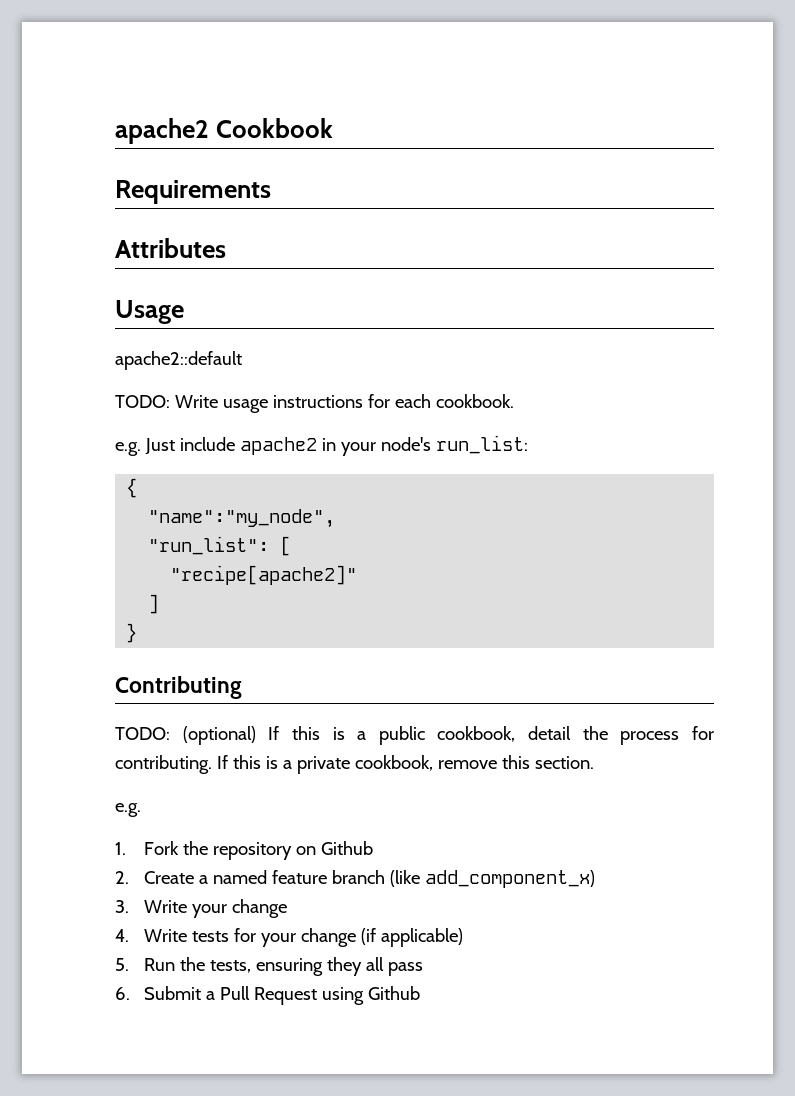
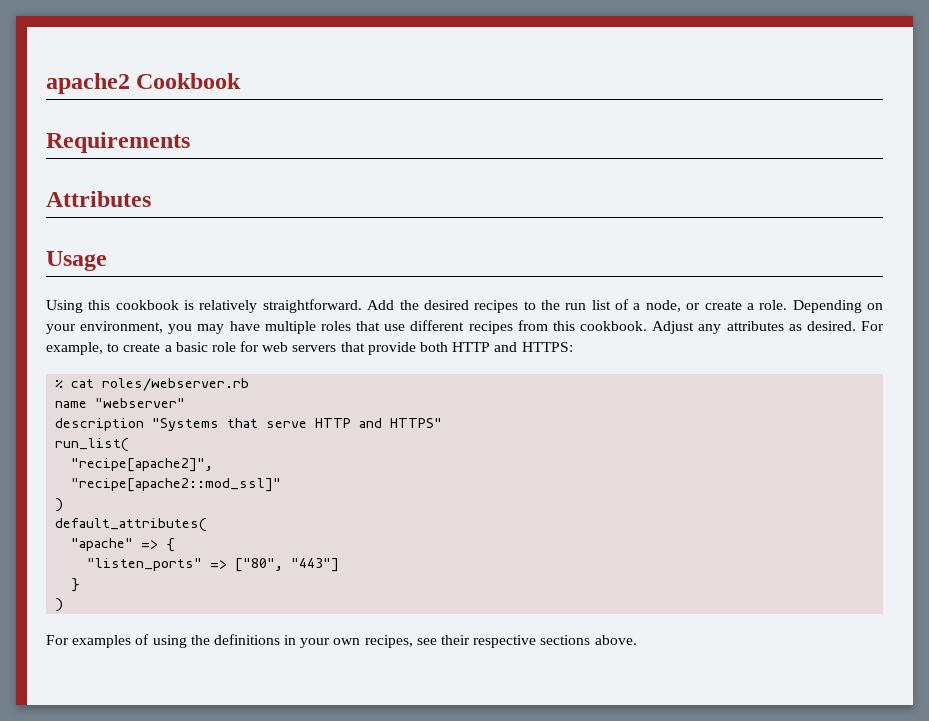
- apache2::default
- TODO: Write usage instructions for each cookbook.
- e.g. Just include apache2 in your node's run_list:
- {
- "name":"my_node",
- "run_list": [
- "recipe[apache2]"
- ]
+ Using this cookbook is relatively straightforward. Add the desired recipes to the run list of a node, or create a role. Depending on your environment, you may have multiple roles that use different recipes from this cookbook. Adjust any attributes as desired. For example, to create a basic role for web servers that provide both HTTP and HTTPS:
+ % cat roles/webserver.rb
+ name "webserver"
+ description "Systems that serve HTTP and HTTPS"
+ run_list(
+ "recipe[apache2]",
+ "recipe[apache2::mod_ssl]"
+ )
+ default_attributes(
+ "apache" => {
+ "listen_ports" => ["80", "443"]
  }
- Contributing
- TODO: (optional) If this is a public cookbook, detail the process for contributing. If this is a private cookbook, remove this section.
- e.g.
- 1. Fork the repository on Github
- 2. Create a named feature branch (like add_component_x)
- 3. Write your change
- 4. Write tests for your change (if applicable)
- 5. Run the tests, ensuring they all pass
- 6. Submit a Pull Request using Github
+ )
+ For examples of using the definitions in your own recipes, see their respective sections above.

